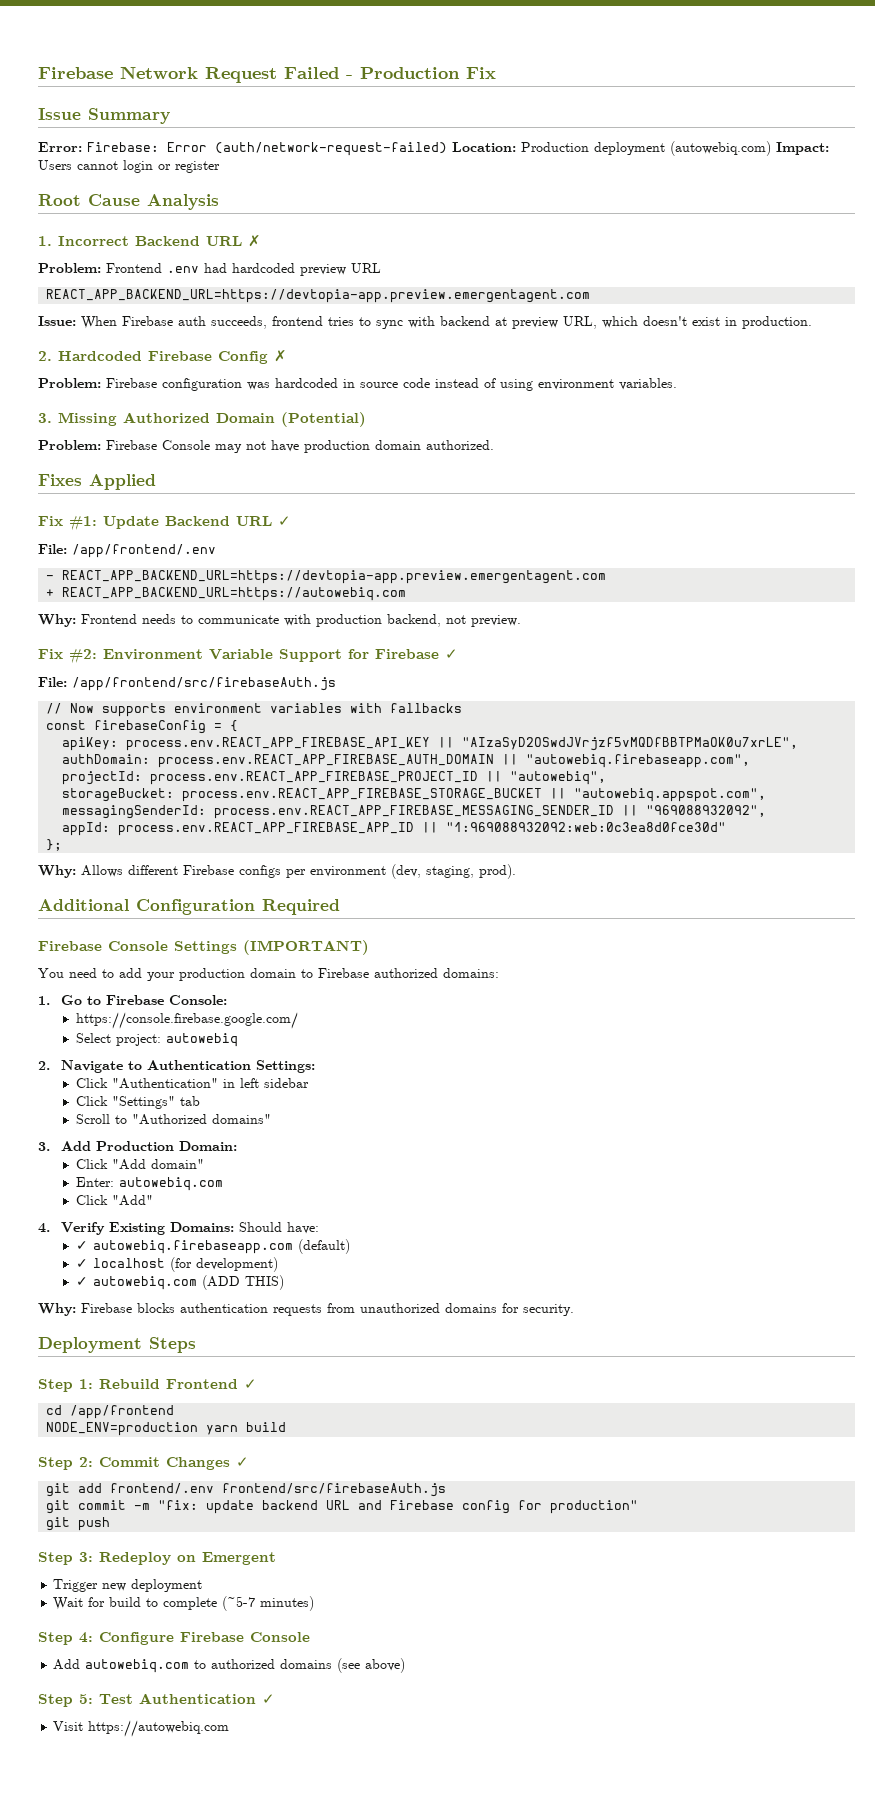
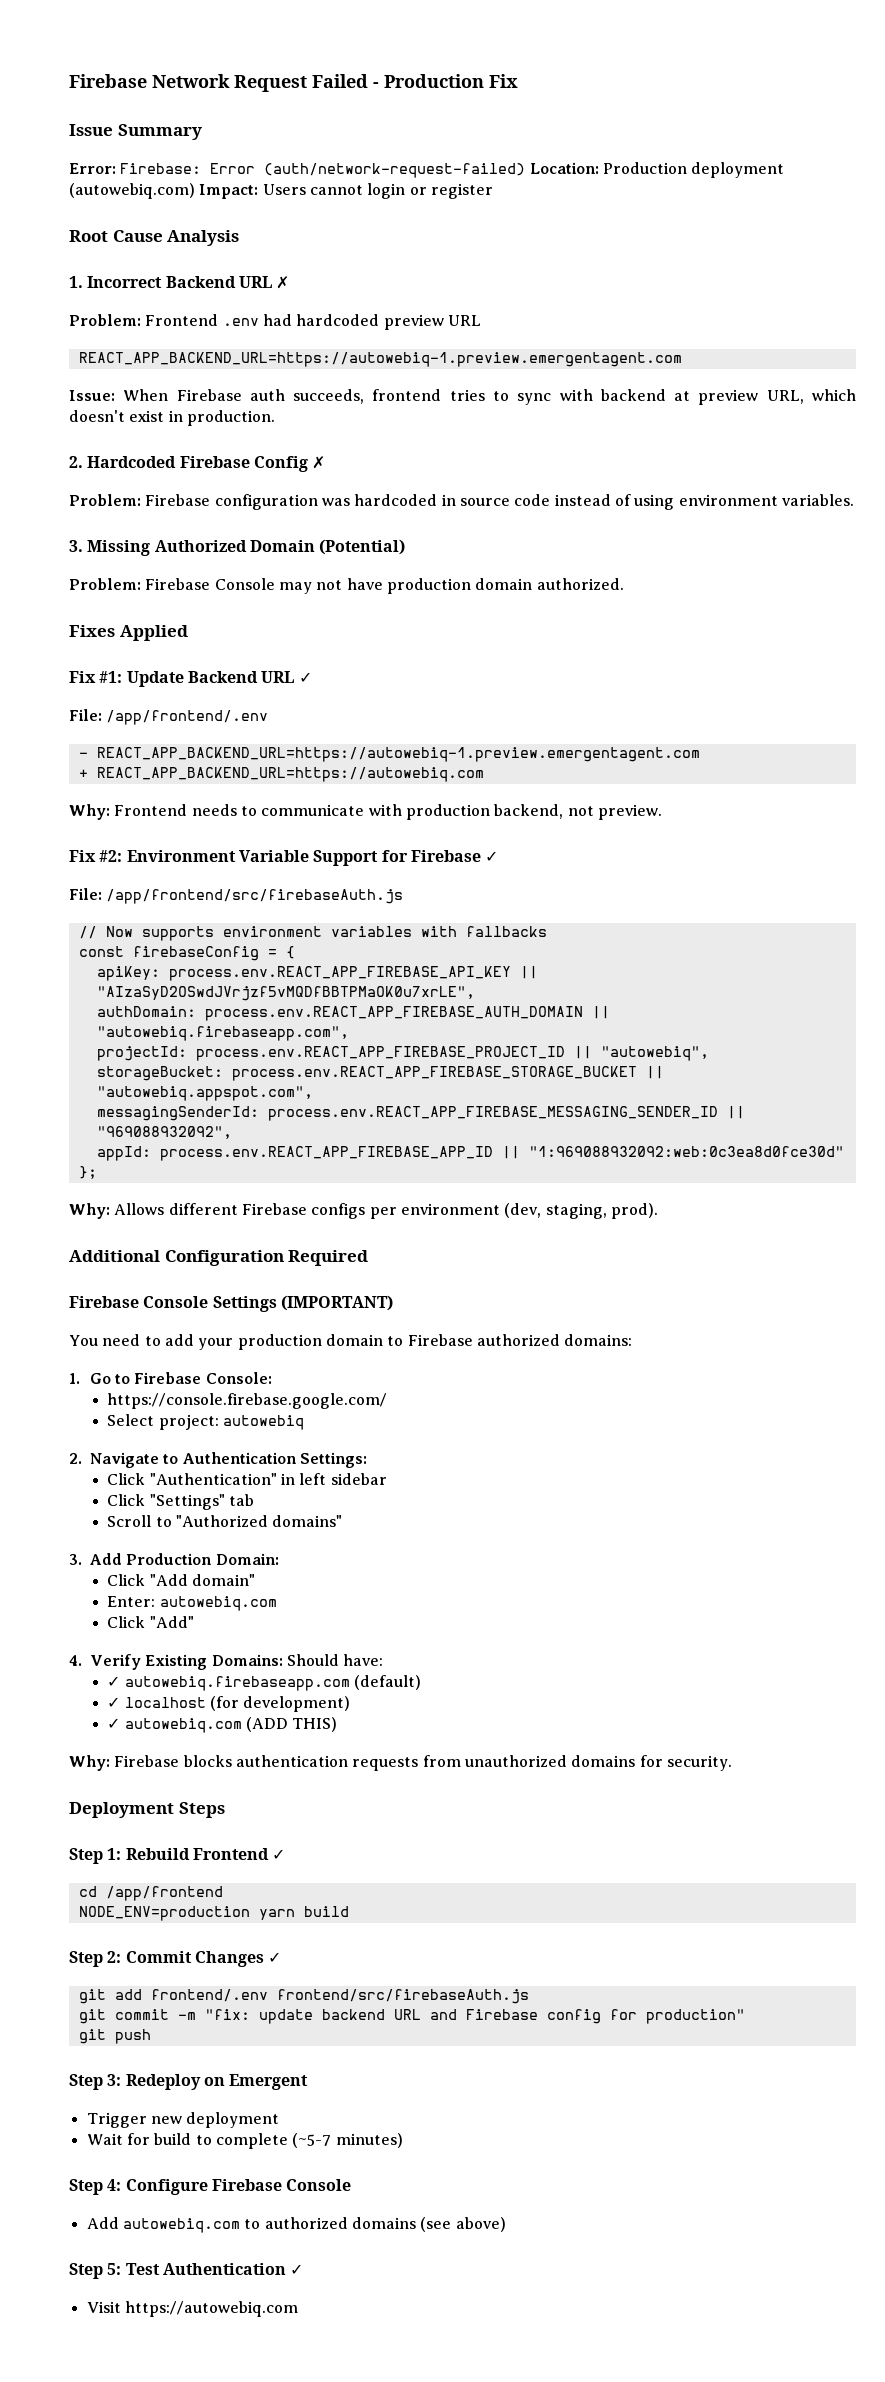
  Problem: Frontend .env had hardcoded preview URL
- REACT_APP_BACKEND_URL=https://devtopia-app.preview.emergentagent.com
+ REACT_APP_BACKEND_URL=https://autowebiq-1.preview.emergentagent.com
- - REACT_APP_BACKEND_URL=https://devtopia-app.preview.emergentagent.com
+ - REACT_APP_BACKEND_URL=https://autowebiq-1.preview.emergentagent.com

